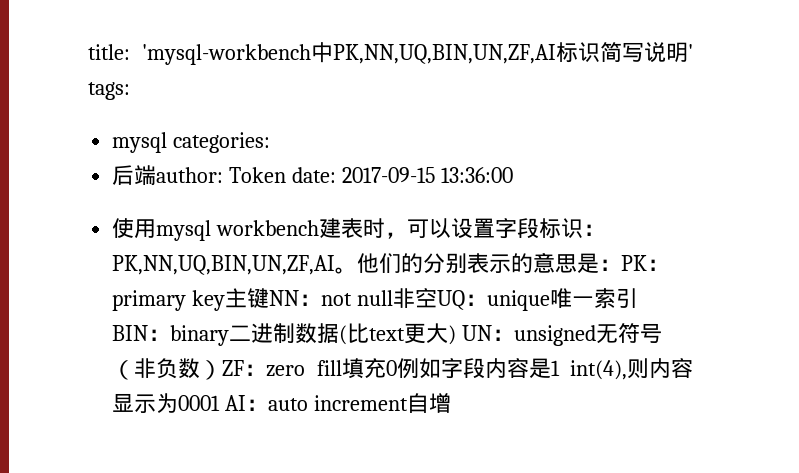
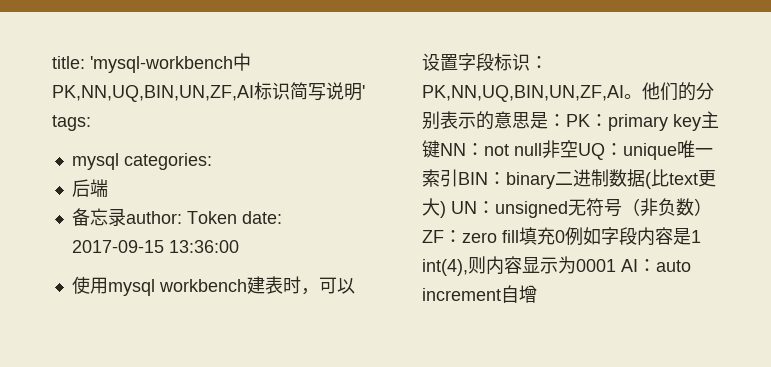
- 后端author: Token date: 2017-09-15 13:36:00
+ 后端
+ 备忘录author: Token date: 2017-09-15 13:36:00

